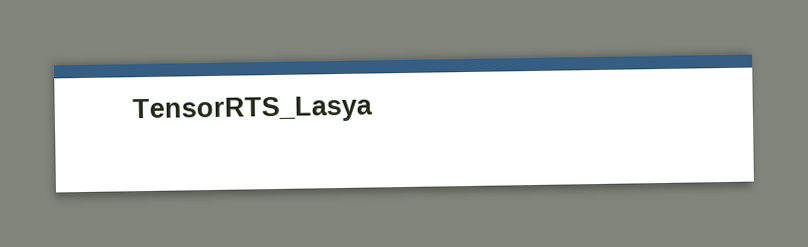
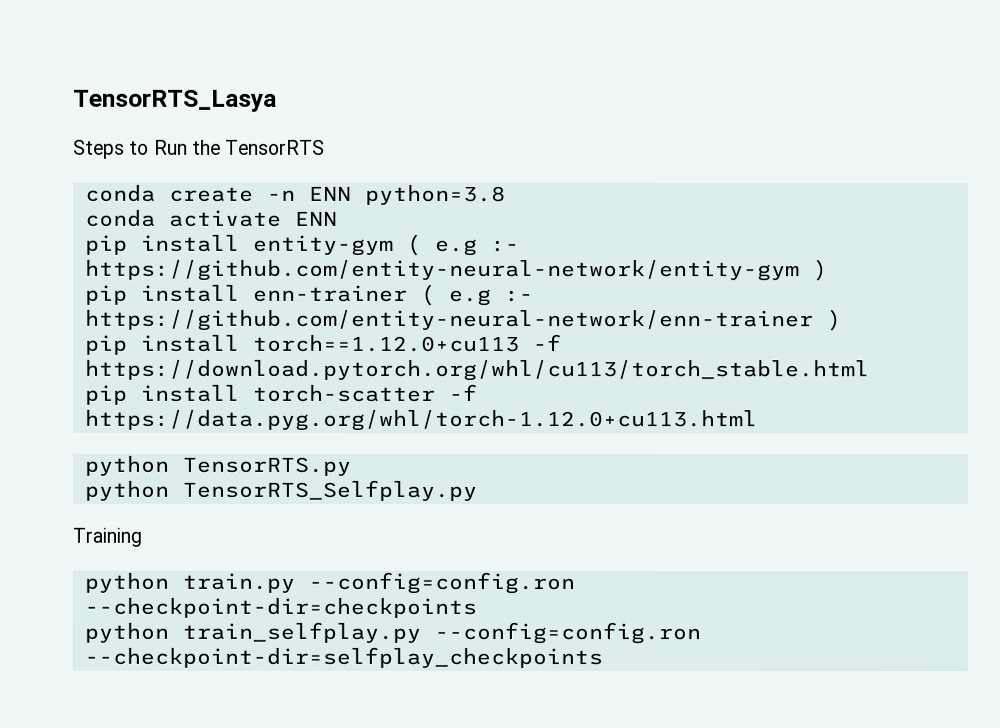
+ Steps to Run the TensorRTS
+ conda create -n ENN python=3.8
+ conda activate ENN
+ pip install entity-gym ( e.g :- https://github.com/entity-neural-network/entity-gym )
+ pip install enn-trainer ( e.g :- https://github.com/entity-neural-network/enn-trainer )
+ pip install torch==1.12.0+cu113 -f https://download.pytorch.org/whl/cu113/torch_stable.html
+ pip install torch-scatter -f https://data.pyg.org/whl/torch-1.12.0+cu113.html
+ python TensorRTS.py
+ python TensorRTS_Selfplay.py
+ Training
+ python train.py --config=config.ron --checkpoint-dir=checkpoints
+ python train_selfplay.py --config=config.ron --checkpoint-dir=selfplay_checkpoints

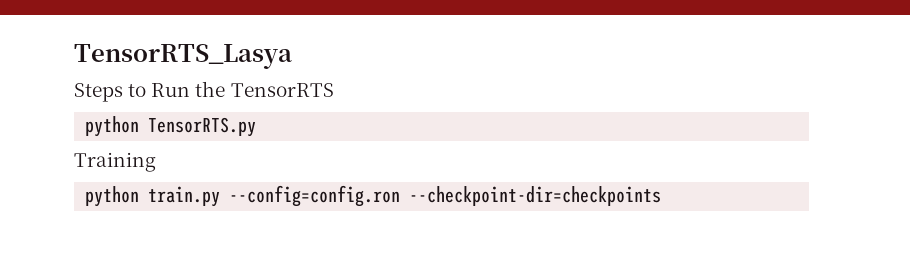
- conda create -n ENN python=3.8
- conda activate ENN
- pip install entity-gym ( e.g :- https://github.com/entity-neural-network/entity-gym )
- pip install enn-trainer ( e.g :- https://github.com/entity-neural-network/enn-trainer )
- pip install torch==1.12.0+cu113 -f https://download.pytorch.org/whl/cu113/torch_stable.html
- pip install torch-scatter -f https://data.pyg.org/whl/torch-1.12.0+cu113.html
- python TensorRTS_Selfplay.py
- python train_selfplay.py --config=config.ron --checkpoint-dir=selfplay_checkpoints

